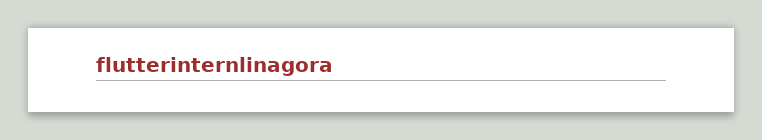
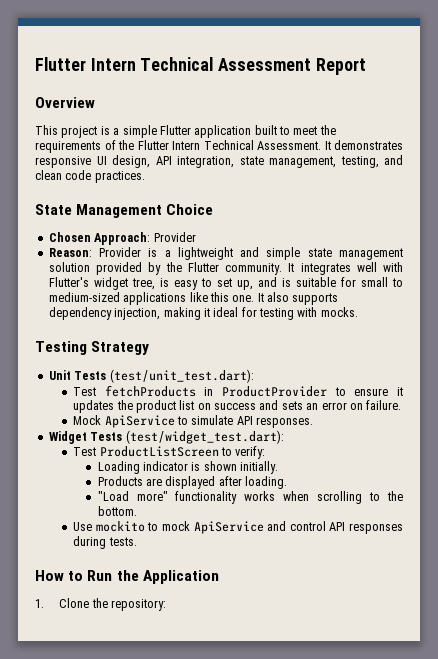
- flutterinternlinagora
+ Flutter Intern Technical Assessment Report
+ Overview
+ This project is a simple Flutter application built to meet the requirements of the Flutter Intern Technical Assessment. It demonstrates responsive UI design, API integration, state management, testing, and clean code practices.
+ State Management Choice
+ Chosen Approach: Provider
+ Reason: Provider is a lightweight and simple state management solution provided by the Flutter community. It integrates well with Flutter's widget tree, is easy to set up, and is suitable for small to medium-sized applications like this one. It also supports dependency injection, making it ideal for testing with mocks.
+ Testing Strategy
+ Unit Tests (test/unit_test.dart):
+ Test fetchProducts in ProductProvider to ensure it updates the product list on success and sets an error on failure.
+ Mock ApiService to simulate API responses.
+ Widget Tests (test/widget_test.dart):
+ Test ProductListScreen to verify:
+ Loading indicator is shown initially.
+ Products are displayed after loading.
+ "Load more" functionality works when scrolling to the bottom.
+ Use mockito to mock ApiService and control API responses during tests.
+ How to Run the Application
+ 1. Clone the repository:

